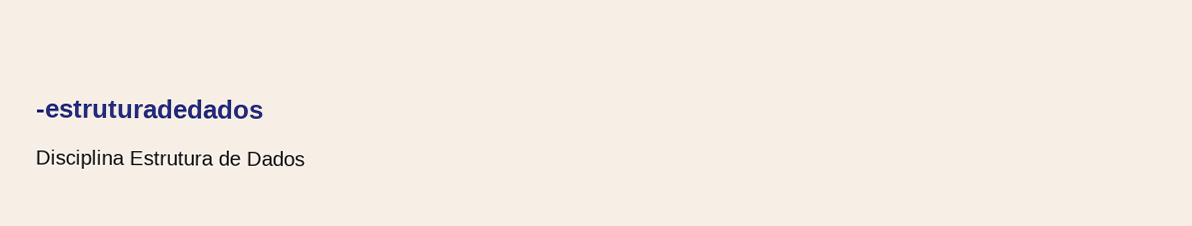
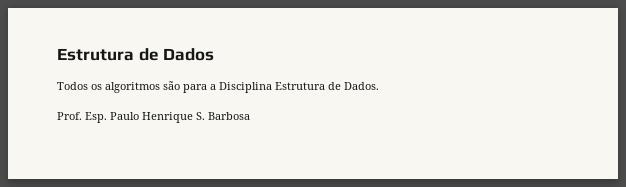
- -estruturadedados
- Disciplina Estrutura de Dados
+ Estrutura de Dados
+ Todos os algoritmos são para a Disciplina Estrutura de Dados.
+ Prof. Esp. Paulo Henrique S. Barbosa

